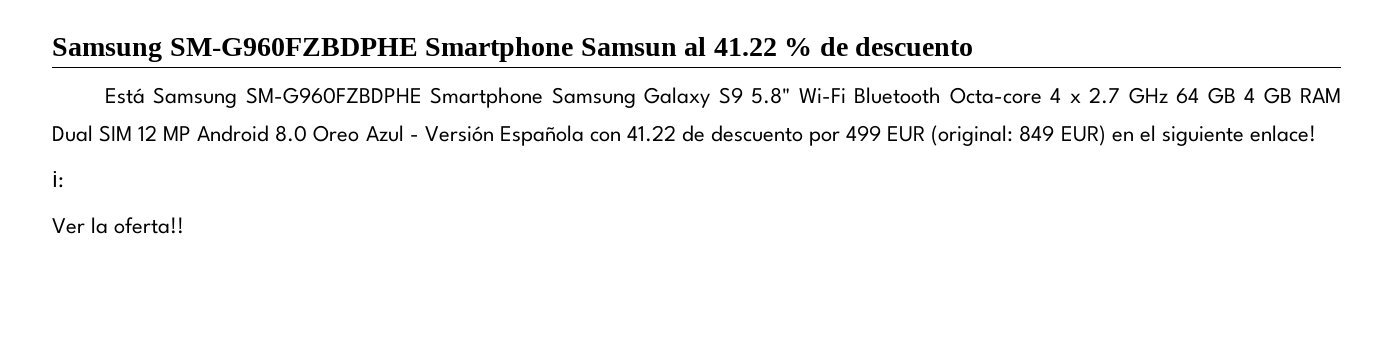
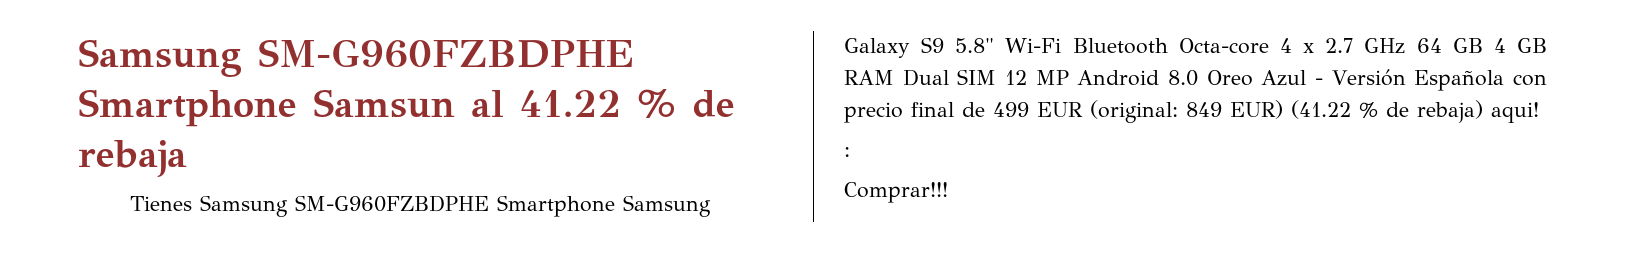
- Samsung SM-G960FZBDPHE Smartphone Samsun al 41.22 % de descuento
- Está Samsung SM-G960FZBDPHE Smartphone Samsung Galaxy S9 5.8" Wi-Fi Bluetooth Octa-core 4 x 2.7 GHz 64 GB 4 GB RAM Dual SIM 12 MP Android 8.0 Oreo Azul - Versión Española con 41.22 de descuento por 499 EUR (original: 849 EUR) en el siguiente enlace!
- ℹ:
- Ver la oferta!!
+ Samsung SM-G960FZBDPHE Smartphone Samsun al 41.22 % de rebaja
+ Tienes Samsung SM-G960FZBDPHE Smartphone Samsung Galaxy S9 5.8" Wi-Fi Bluetooth Octa-core 4 x 2.7 GHz 64 GB 4 GB RAM Dual SIM 12 MP Android 8.0 Oreo Azul - Versión Española con precio final de 499 EUR (original: 849 EUR) (41.22 % de rebaja) aqui!
+ :
+ Comprar!!!

